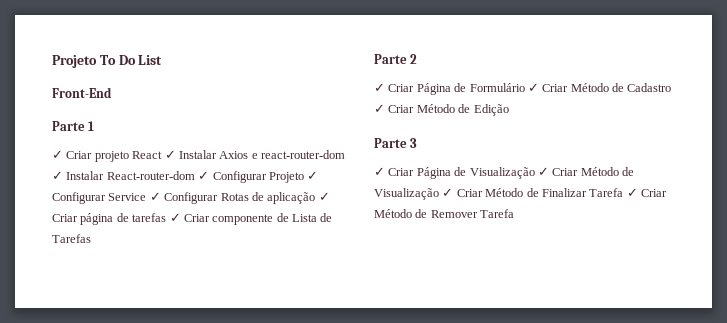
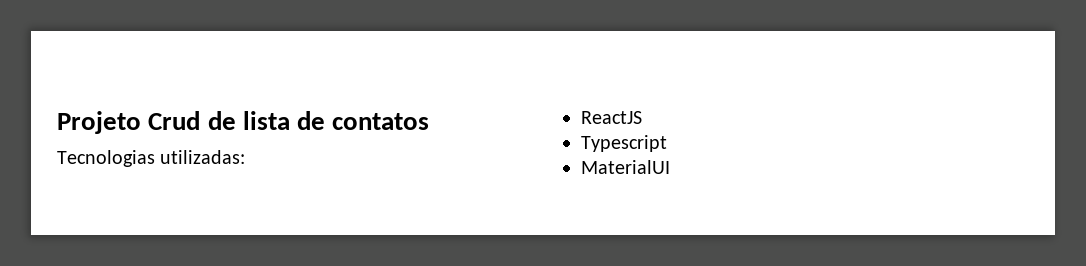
- Projeto To Do List
- Front-End
- Parte 1
- ✓ Criar projeto React ✓ Instalar Axios e react-router-dom ✓ Instalar React-router-dom ✓ Configurar Projeto ✓ Configurar Service ✓ Configurar Rotas de aplicação ✓ Criar página de tarefas ✓ Criar componente de Lista de Tarefas
- Parte 2
- ✓ Criar Página de Formulário ✓ Criar Método de Cadastro ✓ Criar Método de Edição
- Parte 3
- ✓ Criar Página de Visualização ✓ Criar Método de Visualização ✓ Criar Método de Finalizar Tarefa ✓ Criar Método de Remover Tarefa
+ Projeto Crud de lista de contatos
+ Tecnologias utilizadas:
+ ReactJS
+ Typescript
+ MaterialUI

